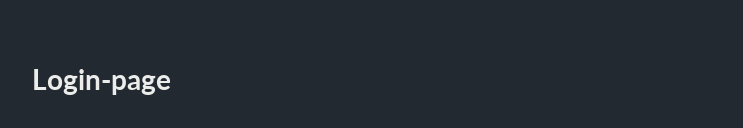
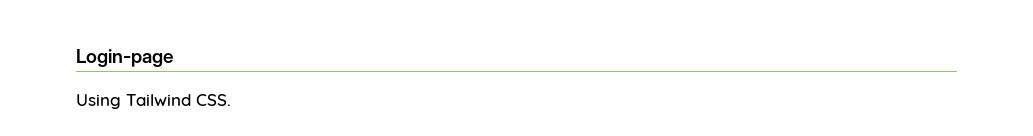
+ Using Tailwind CSS.

